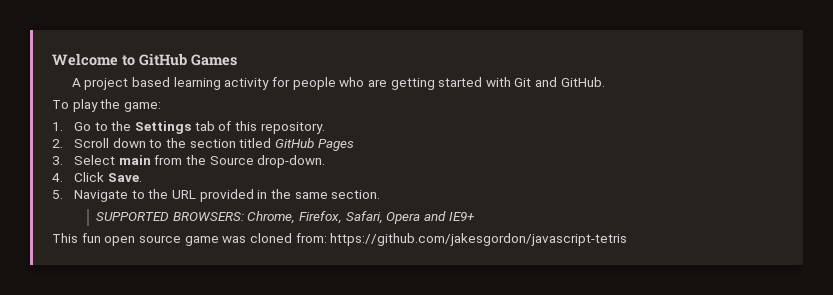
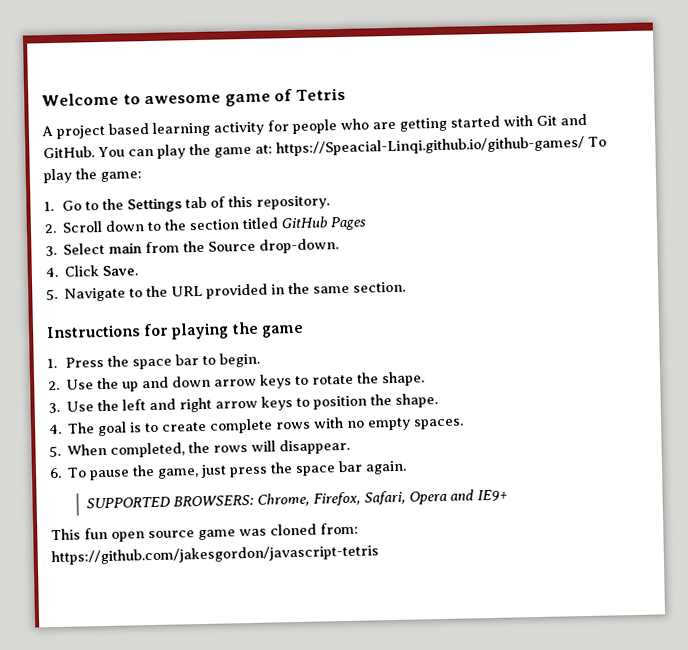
- Welcome to GitHub Games
+ Welcome to awesome game of Tetris
- A project based learning activity for people who are getting started with Git and GitHub.
- To play the game:
+ A project based learning activity for people who are getting started with Git and GitHub. You can play the game at: https://Speacial-Linqi.github.io/github-games/ To play the game:
+ Instructions for playing the game
+ 1. Press the space bar to begin.
+ 2. Use the up and down arrow keys to rotate the shape.
+ 3. Use the left and right arrow keys to position the shape.
+ 4. The goal is to create complete rows with no empty spaces.
+ 5. When completed, the rows will disappear.
+ 6. To pause the game, just press the space bar again.

